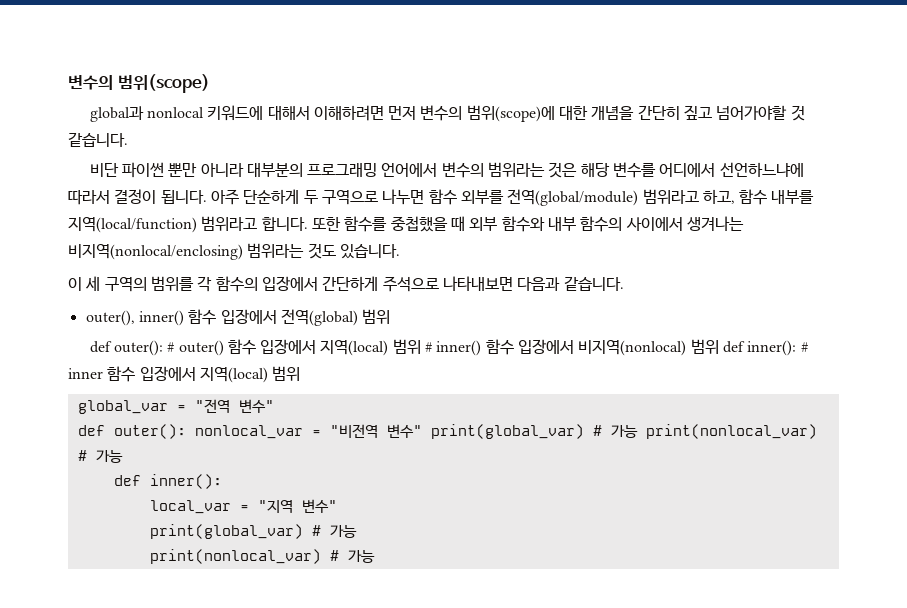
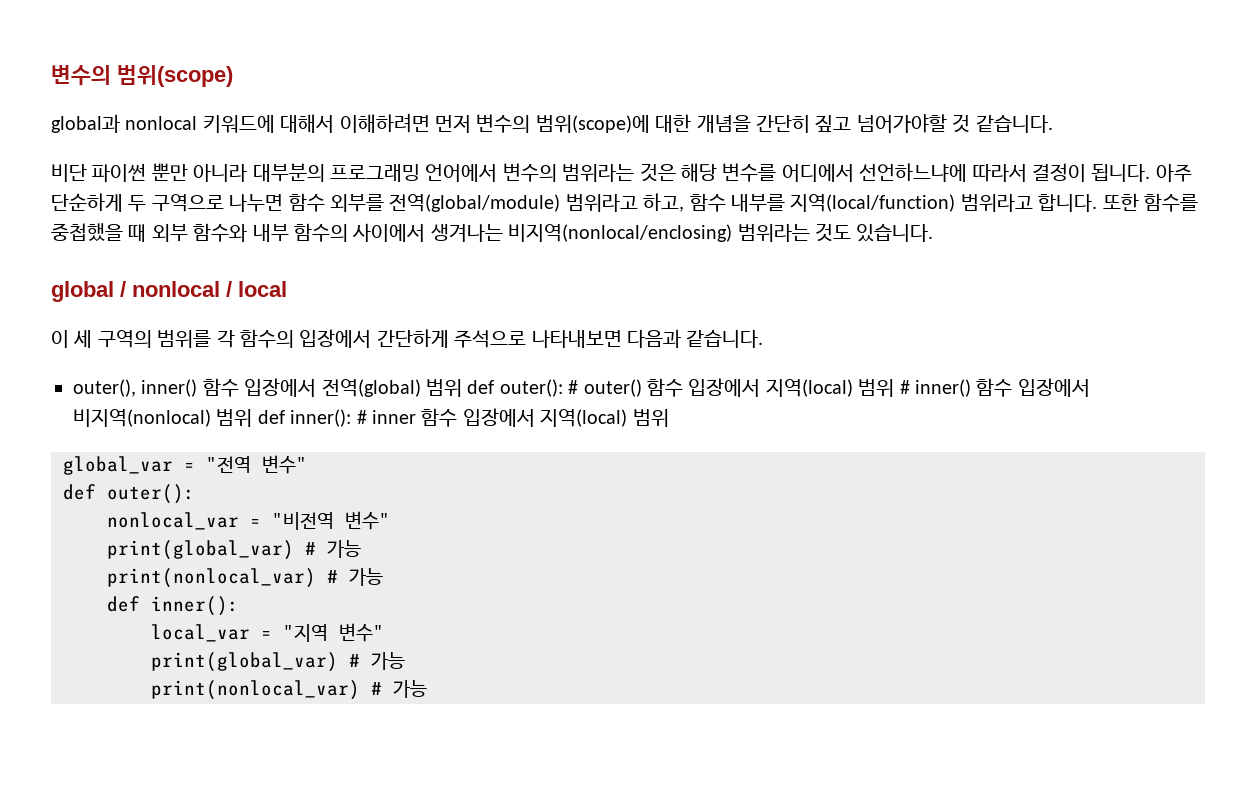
+ global / nonlocal / local
- outer(), inner() 함수 입장에서 전역(global) 범위
- def outer(): # outer() 함수 입장에서 지역(local) 범위 # inner() 함수 입장에서 비지역(nonlocal) 범위 def inner(): # inner 함수 입장에서 지역(local) 범위
+ outer(), inner() 함수 입장에서 전역(global) 범위 def outer(): # outer() 함수 입장에서 지역(local) 범위 # inner() 함수 입장에서 비지역(nonlocal) 범위 def inner(): # inner 함수 입장에서 지역(local) 범위
  global_var = "전역 변수"
- def outer(): nonlocal_var = "비전역 변수" print(global_var) # 가능 print(nonlocal_var) # 가능
+ def outer():
+ nonlocal_var = "비전역 변수"
+ print(global_var) # 가능
+ print(nonlocal_var) # 가능

